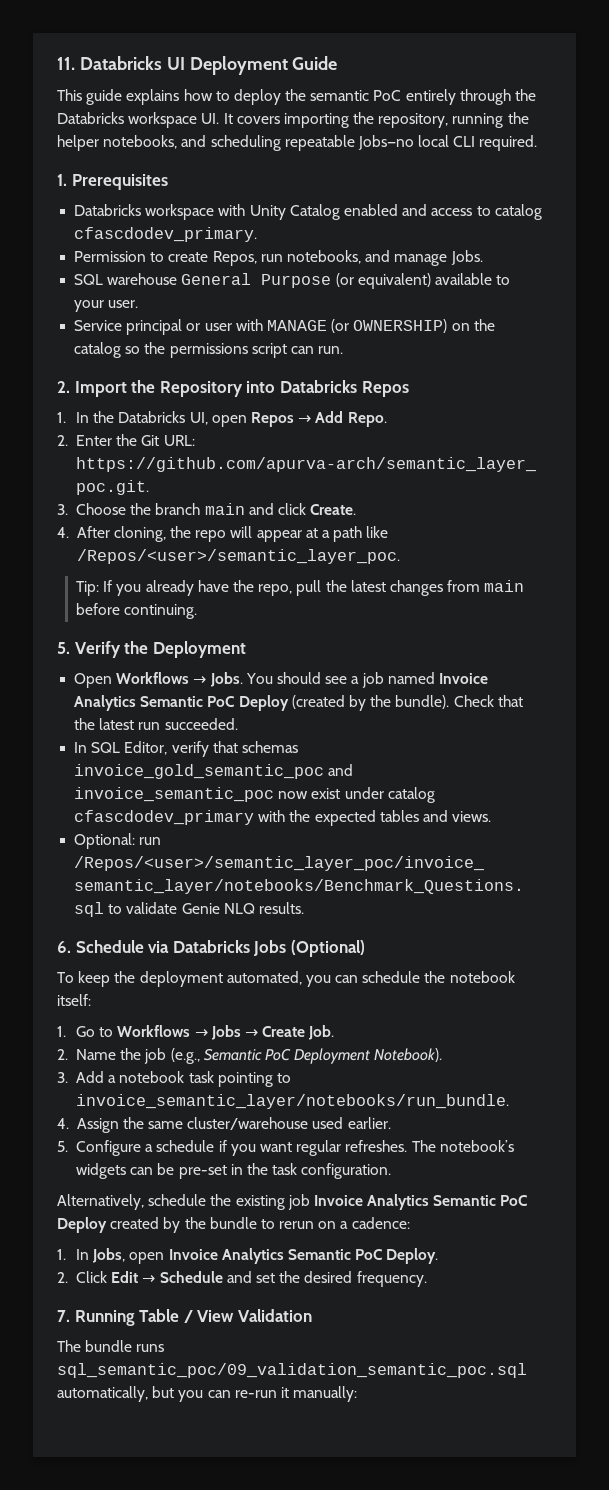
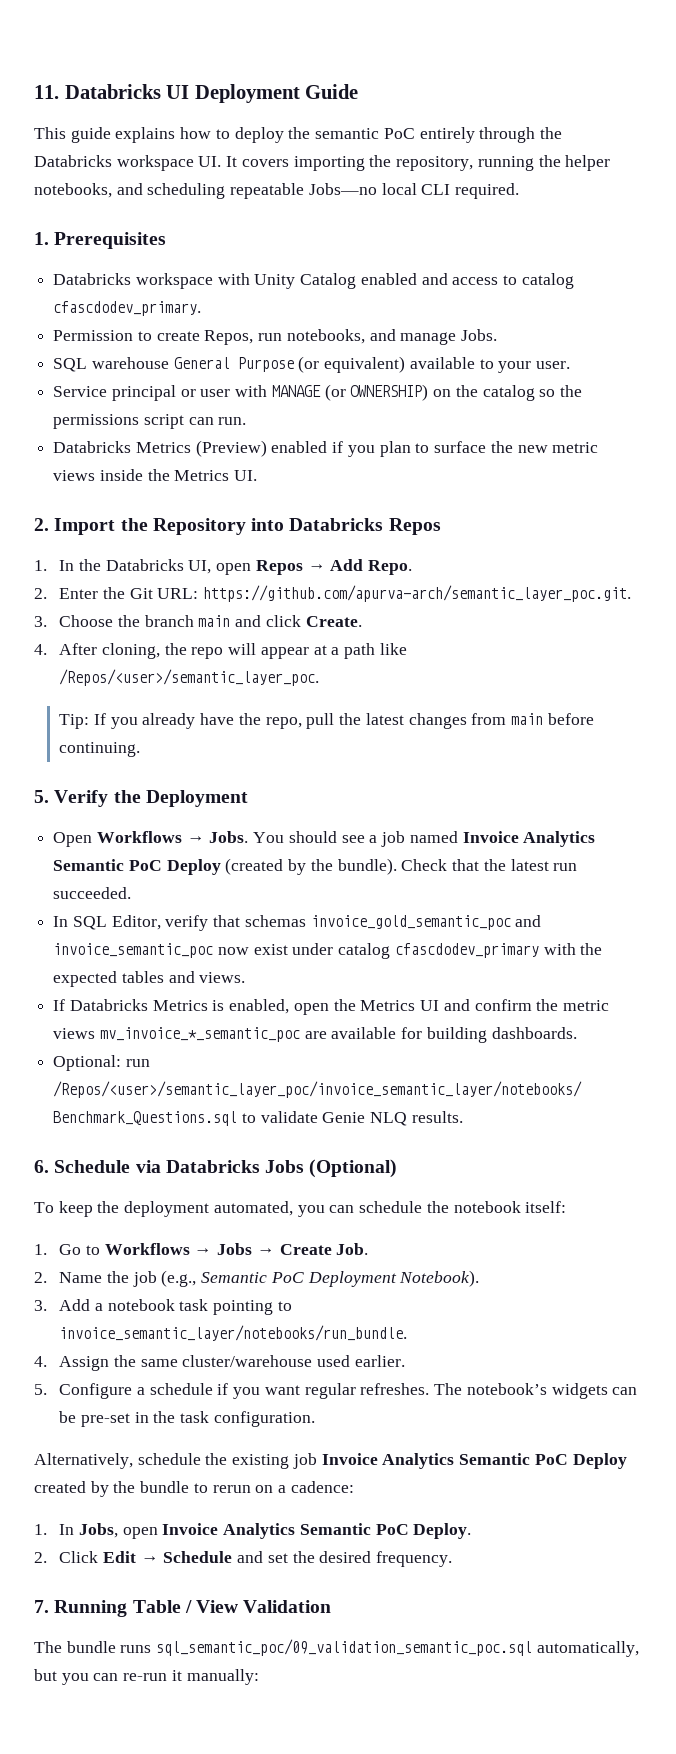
+ Databricks Metrics (Preview) enabled if you plan to surface the new metric views inside the Metrics UI.
+ If Databricks Metrics is enabled, open the Metrics UI and confirm the metric views mv_invoice_*_semantic_poc are available for building dashboards.

